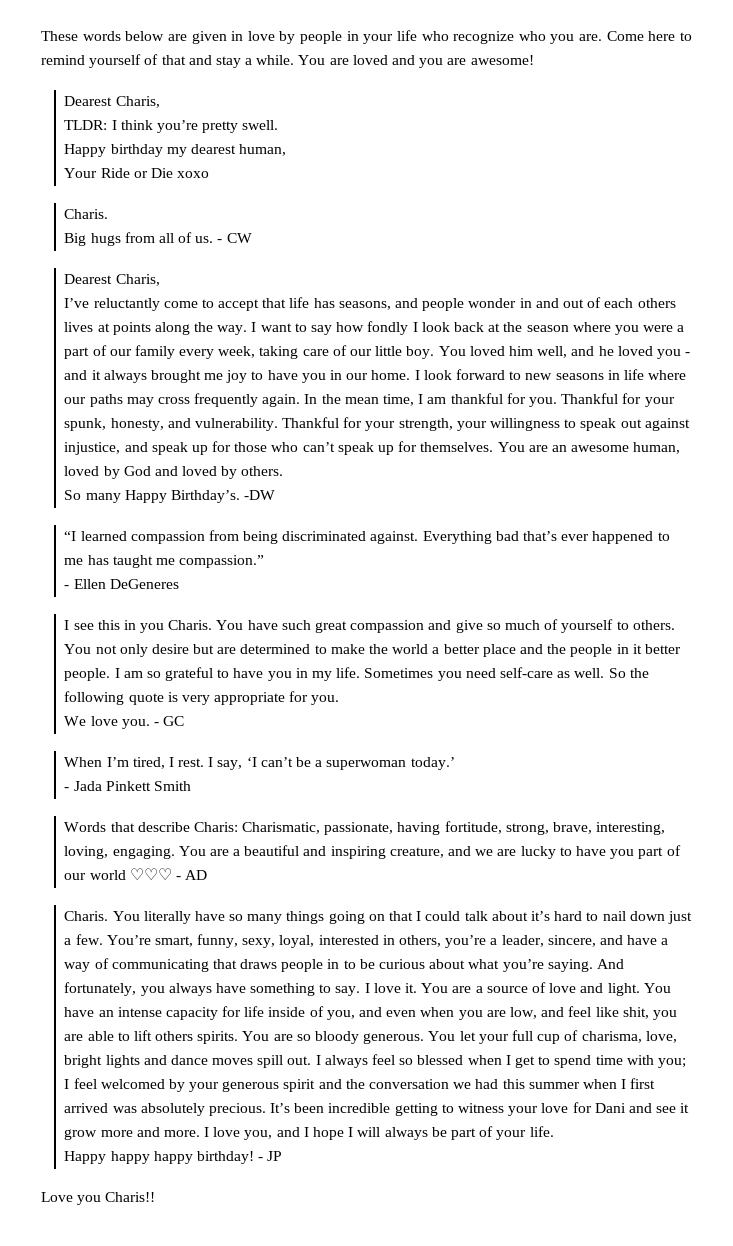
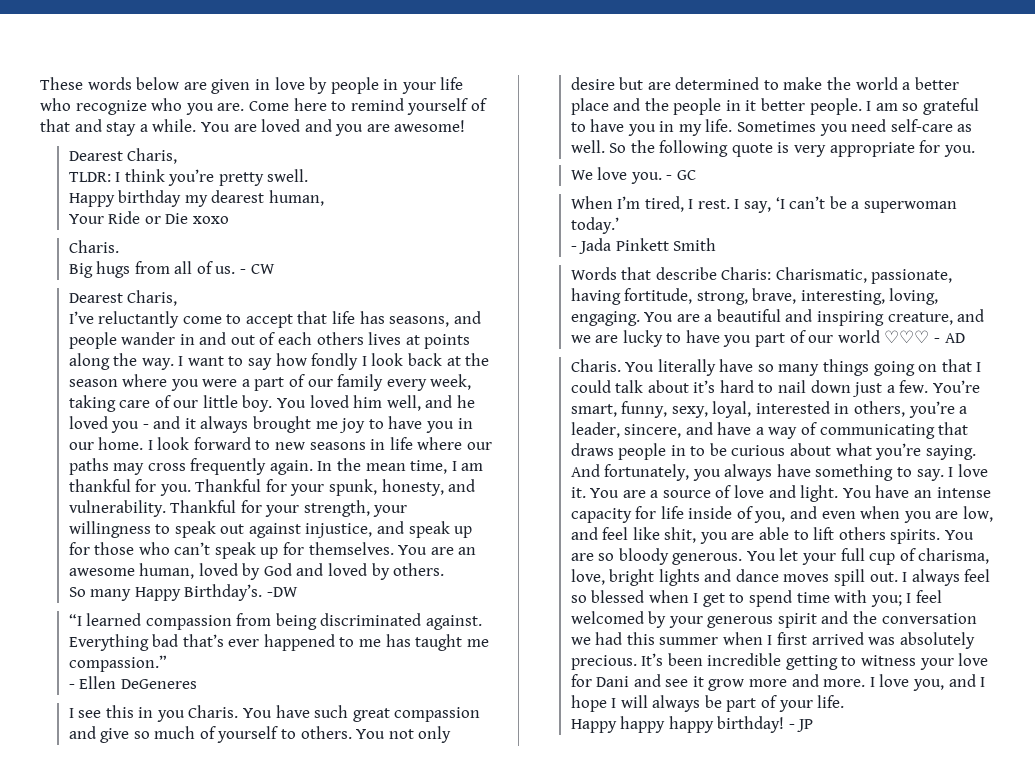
- I’ve reluctantly come to accept that life has seasons, and people wonder in and out of each others lives at points along the way.
+ I’ve reluctantly come to accept that life has seasons, and people wander in and out of each others lives at points along the way.
- Love you Charis!!

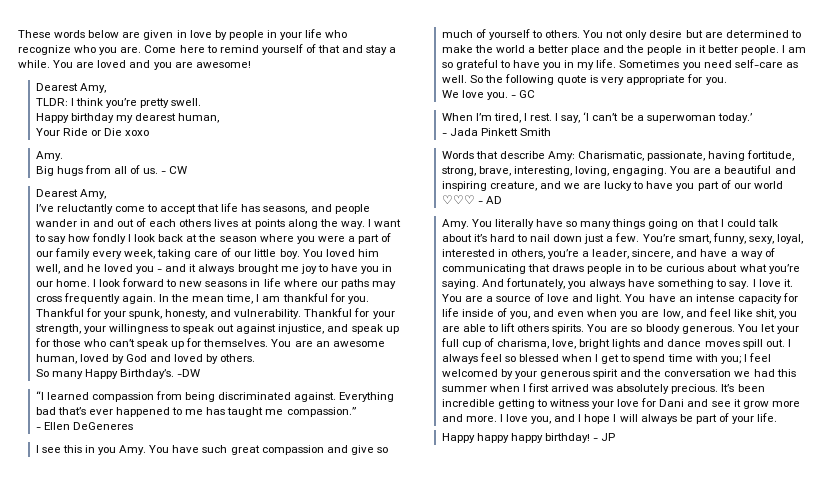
  You are loved and you are awesome!
- Dearest Charis,
+ Dearest Amy,
  Your Ride or Die xoxo
- Charis.
+ Amy.
  - CW
- Dearest Charis,
+ Dearest Amy,
- I see this in you Charis. You have such great compassion and give so much of yourself to others.
+ I see this in you Amy. You have such great compassion and give so much of yourself to others.
- Words that describe Charis: Charismatic, passionate, having fortitude, strong, brave, interesting, loving, engaging.
+ Words that describe Amy: Charismatic, passionate, having fortitude, strong, brave, interesting, loving, engaging.
- Charis. You literally have so many things going on that I could talk about it’s hard to nail down just a few.
+ Amy. You literally have so many things going on that I could talk about it’s hard to nail down just a few.

